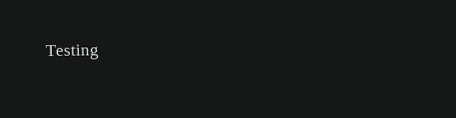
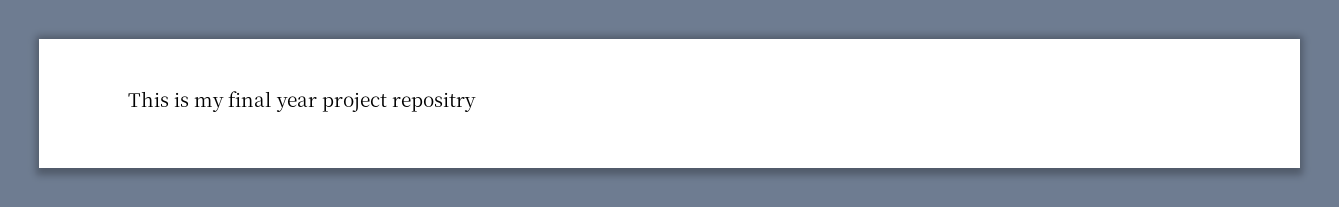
- Testing
+ This is my final year project repositry

